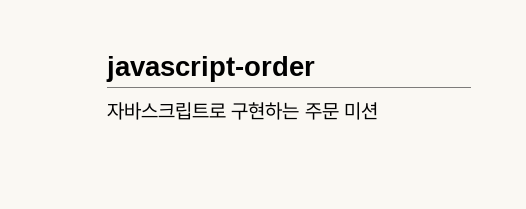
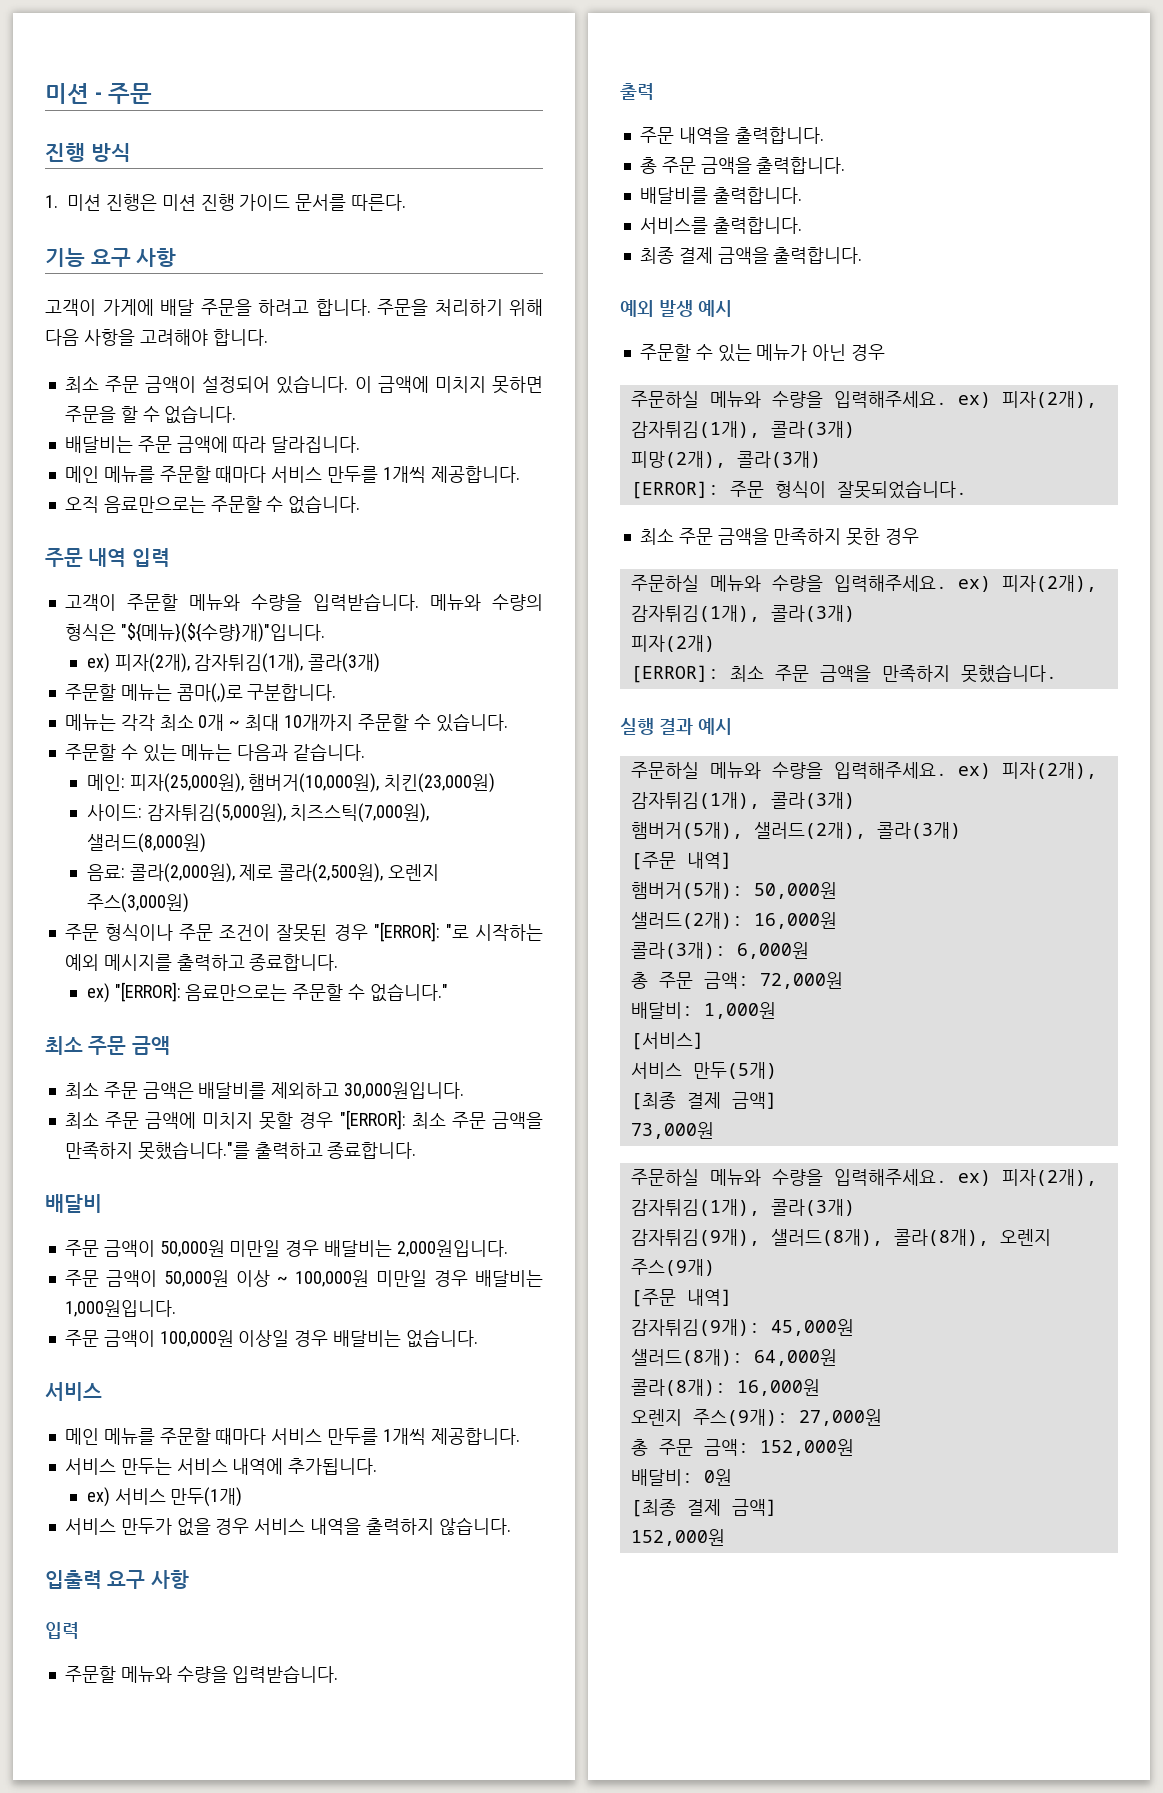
- javascript-order
- 자바스크립트로 구현하는 주문 미션
+ 미션 - 주문
+ 진행 방식
+ 1. 미션 진행은 미션 진행 가이드 문서를 따른다.
+ 기능 요구 사항
+ 고객이 가게에 배달 주문을 하려고 합니다. 주문을 처리하기 위해 다음 사항을 고려해야 합니다.
+ 최소 주문 금액이 설정되어 있습니다. 이 금액에 미치지 못하면 주문을 할 수 없습니다.
+ 배달비는 주문 금액에 따라 달라집니다.
+ 메인 메뉴를 주문할 때마다 서비스 만두를 1개씩 제공합니다.
+ 오직 음료만으로는 주문할 수 없습니다.
+ 주문 내역 입력
+ 고객이 주문할 메뉴와 수량을 입력받습니다. 메뉴와 수량의 형식은 "${메뉴}(${수량}개)"입니다.
+ ex) 피자(2개), 감자튀김(1개), 콜라(3개)
+ 주문할 메뉴는 콤마(,)로 구분합니다.
+ 메뉴는 각각 최소 0개 ~ 최대 10개까지 주문할 수 있습니다.
+ 주문할 수 있는 메뉴는 다음과 같습니다.
+ 메인: 피자(25,000원), 햄버거(10,000원), 치킨(23,000원)
+ 사이드: 감자튀김(5,000원), 치즈스틱(7,000원), 샐러드(8,000원)
+ 음료: 콜라(2,000원), 제로 콜라(2,500원), 오렌지 주스(3,000원)
+ 주문 형식이나 주문 조건이 잘못된 경우 "[ERROR]: "로 시작하는 예외 메시지를 출력하고 종료합니다.
+ ex) "[ERROR]: 음료만으로는 주문할 수 없습니다."
+ 최소 주문 금액
+ 최소 주문 금액은 배달비를 제외하고 30,000원입니다.
+ 최소 주문 금액에 미치지 못할 경우 "[ERROR]: 최소 주문 금액을 만족하지 못했습니다."를 출력하고 종료합니다.
+ 배달비
+ 주문 금액이 50,000원 미만일 경우 배달비는 2,000원입니다.
+ 주문 금액이 50,000원 이상 ~ 100,000원 미만일 경우 배달비는 1,000원입니다.
+ 주문 금액이 100,000원 이상일 경우 배달비는 없습니다.
+ 서비스
+ 메인 메뉴를 주문할 때마다 서비스 만두를 1개씩 제공합니다.
+ 서비스 만두는 서비스 내역에 추가됩니다.
+ ex) 서비스 만두(1개)
+ 서비스 만두가 없을 경우 서비스 내역을 출력하지 않습니다.
+ 입출력 요구 사항
+ 입력
+ 주문할 메뉴와 수량을 입력받습니다.
+ 출력
+ 주문 내역을 출력합니다.
+ 총 주문 금액을 출력합니다.
+ 배달비를 출력합니다.
+ 서비스를 출력합니다.
+ 최종 결제 금액을 출력합니다.
+ 예외 발생 예시
+ 주문할 수 있는 메뉴가 아닌 경우
+ 주문하실 메뉴와 수량을 입력해주세요. ex) 피자(2개), 감자튀김(1개), 콜라(3개)
+ 피망(2개), 콜라(3개)
+ [ERROR]: 주문 형식이 잘못되었습니다.
+ 최소 주문 금액을 만족하지 못한 경우
+ 주문하실 메뉴와 수량을 입력해주세요. ex) 피자(2개), 감자튀김(1개), 콜라(3개)
+ 피자(2개)
+ [ERROR]: 최소 주문 금액을 만족하지 못했습니다.
+ 실행 결과 예시
+ 주문하실 메뉴와 수량을 입력해주세요. ex) 피자(2개), 감자튀김(1개), 콜라(3개)
+ 햄버거(5개), 샐러드(2개), 콜라(3개)
+ [주문 내역]
+ 햄버거(5개): 50,000원
+ 샐러드(2개): 16,000원
+ 콜라(3개): 6,000원
+ 총 주문 금액: 72,000원
+ 배달비: 1,000원
+ [서비스]
+ 서비스 만두(5개)
+ [최종 결제 금액]
+ 73,000원
+ 주문하실 메뉴와 수량을 입력해주세요. ex) 피자(2개), 감자튀김(1개), 콜라(3개)
+ 감자튀김(9개), 샐러드(8개), 콜라(8개), 오렌지 주스(9개)
+ [주문 내역]
+ 감자튀김(9개): 45,000원
+ 샐러드(8개): 64,000원
+ 콜라(8개): 16,000원
+ 오렌지 주스(9개): 27,000원
+ 총 주문 금액: 152,000원
+ 배달비: 0원
+ [최종 결제 금액]
+ 152,000원

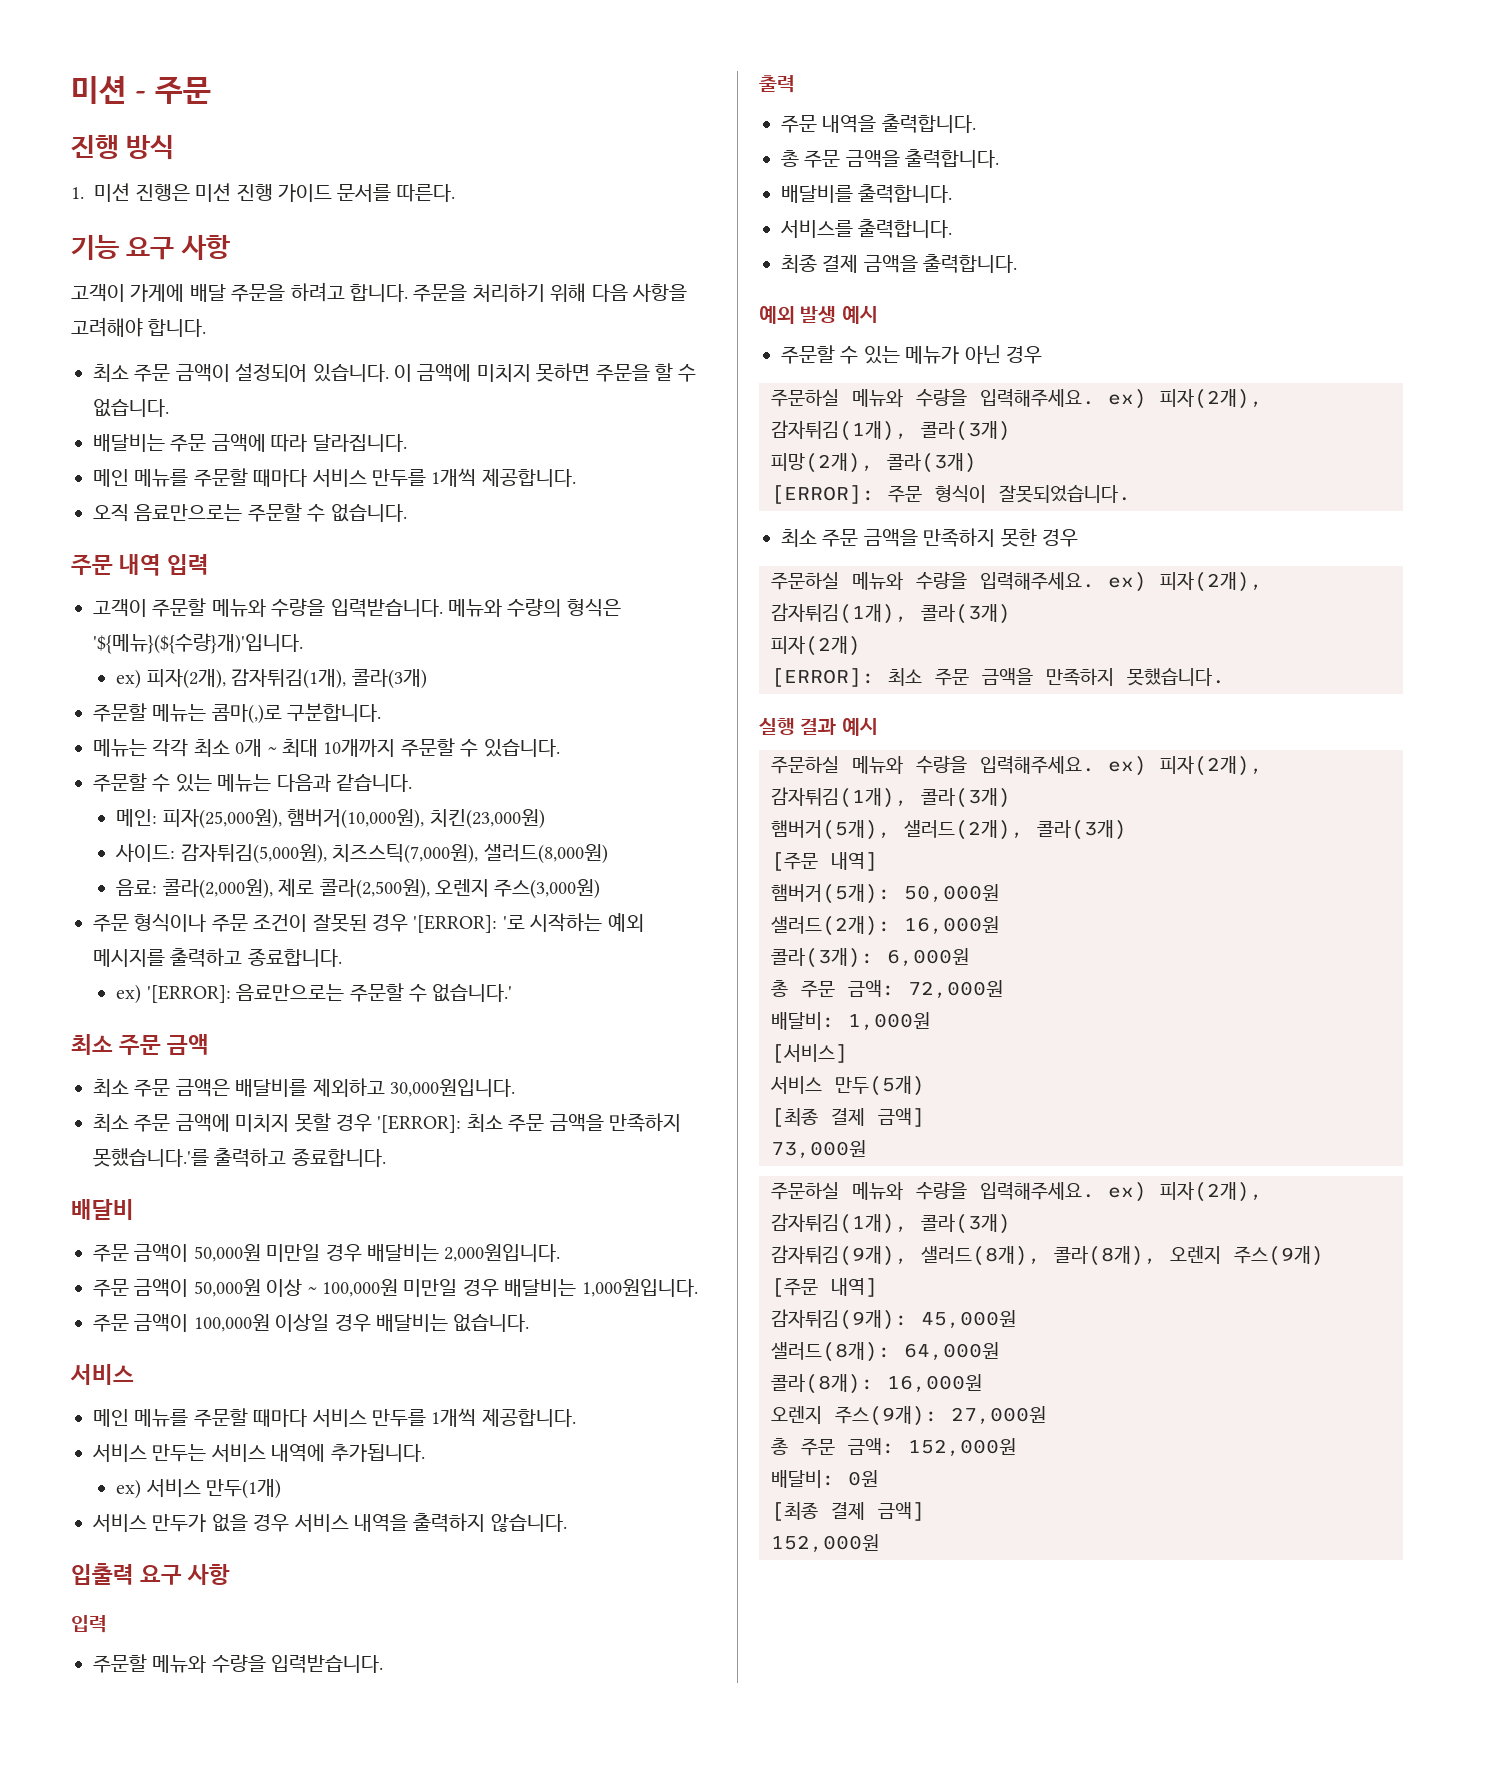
- 메뉴와 수량의 형식은 "${메뉴}(${수량}개)"입니다.
+ 메뉴와 수량의 형식은 '${메뉴}(${수량}개)'입니다.
- 주문 형식이나 주문 조건이 잘못된 경우 "[ERROR]: "로 시작하는 예외 메시지를 출력하고 종료합니다.
+ 주문 형식이나 주문 조건이 잘못된 경우 '[ERROR]: '로 시작하는 예외 메시지를 출력하고 종료합니다.
- ex) "[ERROR]: 음료만으로는 주문할 수 없습니다."
+ ex) '[ERROR]: 음료만으로는 주문할 수 없습니다.'
- 최소 주문 금액에 미치지 못할 경우 "[ERROR]: 최소 주문 금액을 만족하지 못했습니다."를 출력하고 종료합니다.
+ 최소 주문 금액에 미치지 못할 경우 '[ERROR]: 최소 주문 금액을 만족하지 못했습니다.'를 출력하고 종료합니다.

